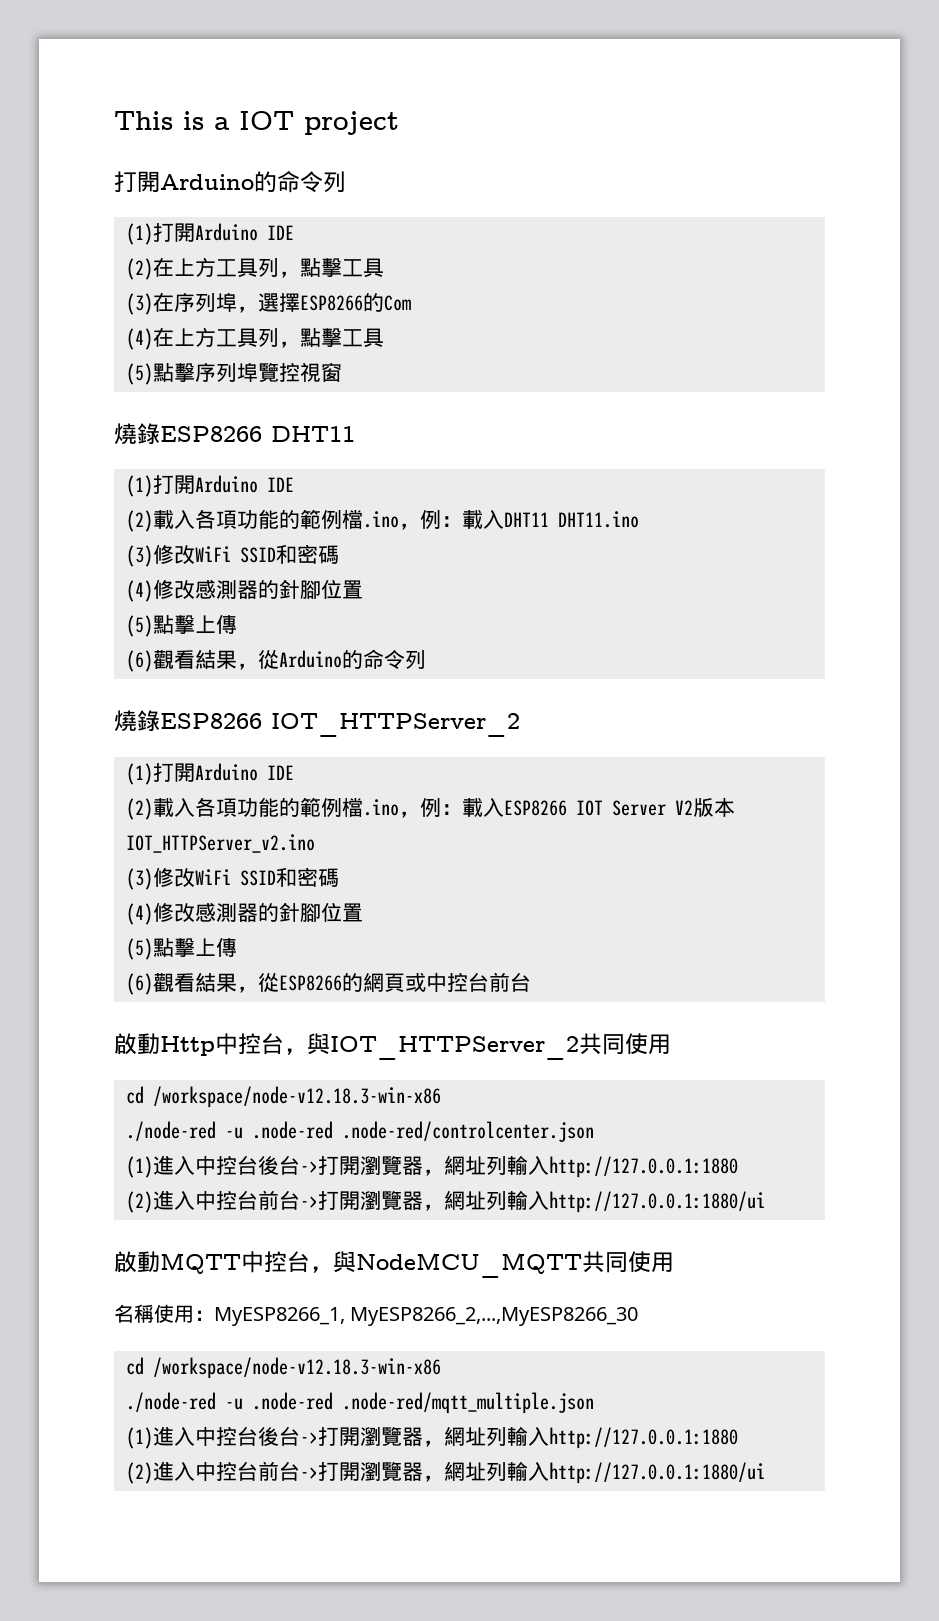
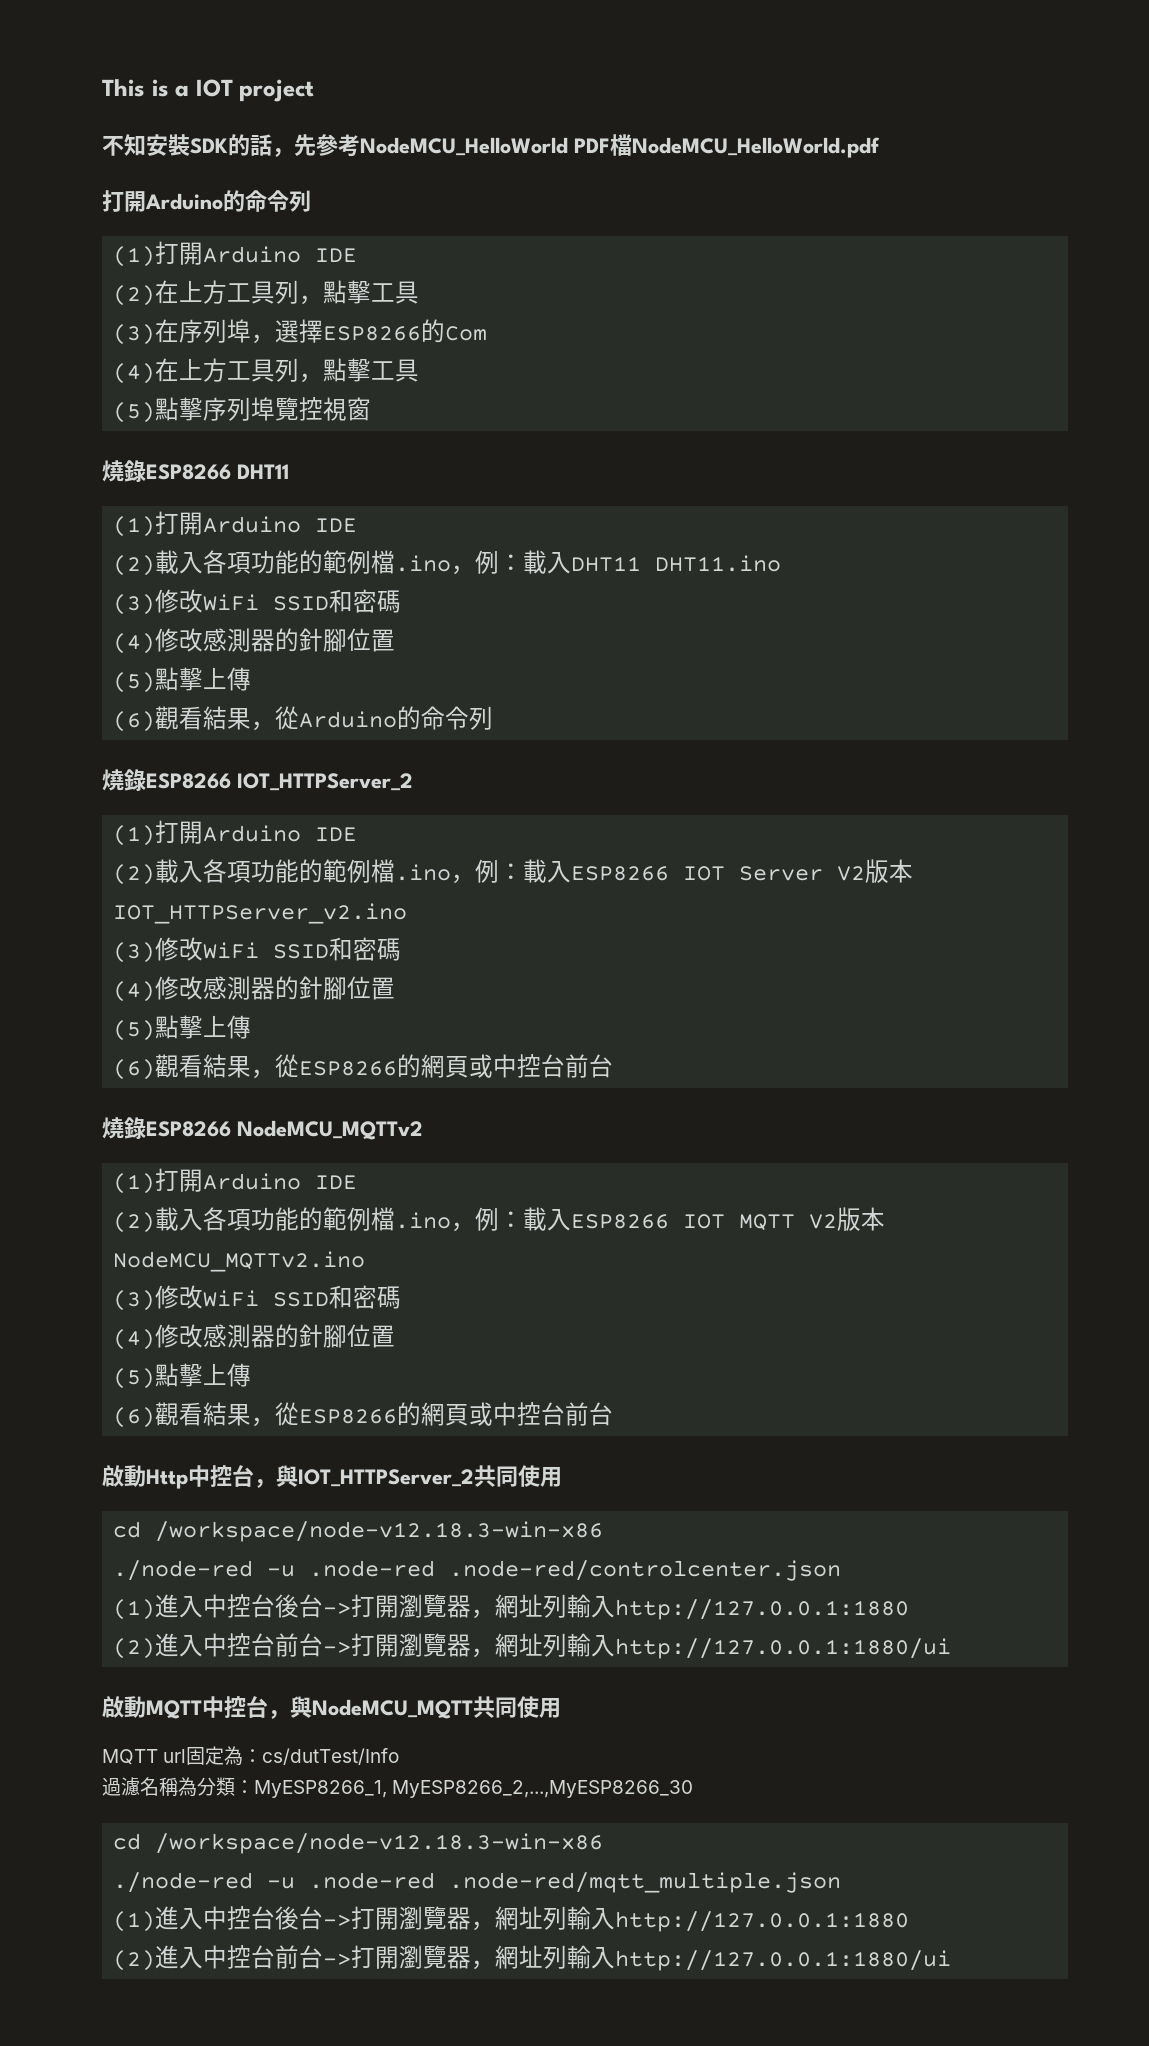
+ 不知安裝SDK的話，先參考NodeMCU_HelloWorld PDF檔NodeMCU_HelloWorld.pdf
+ 燒錄ESP8266 NodeMCU_MQTTv2
+ (1)打開Arduino IDE
+ (2)載入各項功能的範例檔.ino，例：載入ESP8266 IOT MQTT V2版本NodeMCU_MQTTv2.ino
+ (3)修改WiFi SSID和密碼
+ (4)修改感測器的針腳位置
+ (5)點擊上傳
+ (6)觀看結果，從ESP8266的網頁或中控台前台
- 名稱使用：MyESP8266_1, MyESP8266_2,...,MyESP8266_30
+ MQTT url固定為：cs/dutTest/Info
+ 過濾名稱為分類：MyESP8266_1, MyESP8266_2,...,MyESP8266_30

